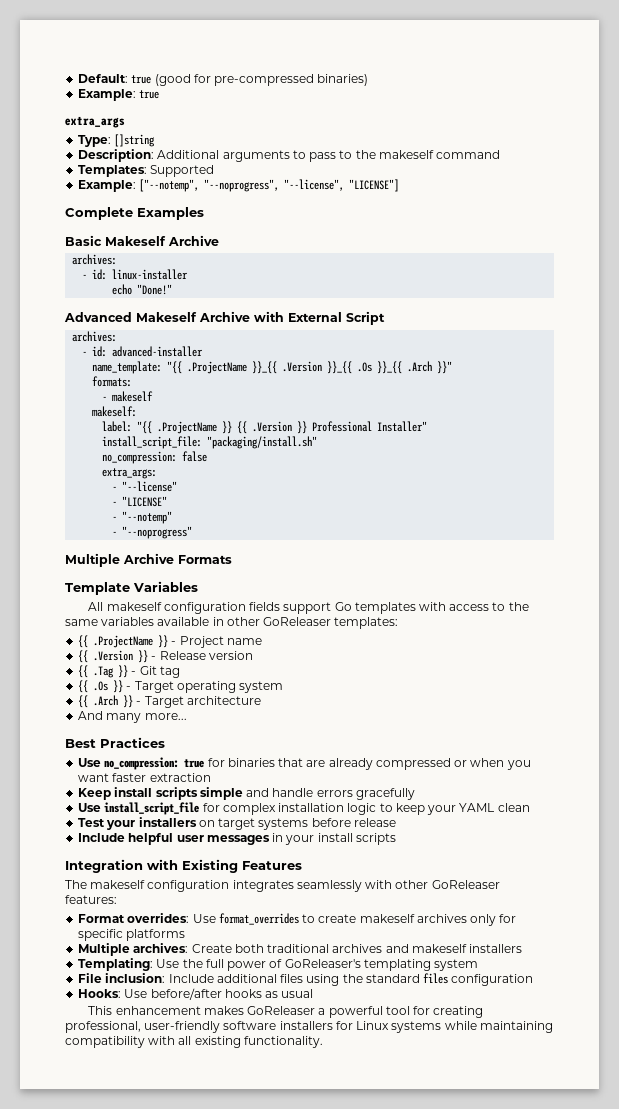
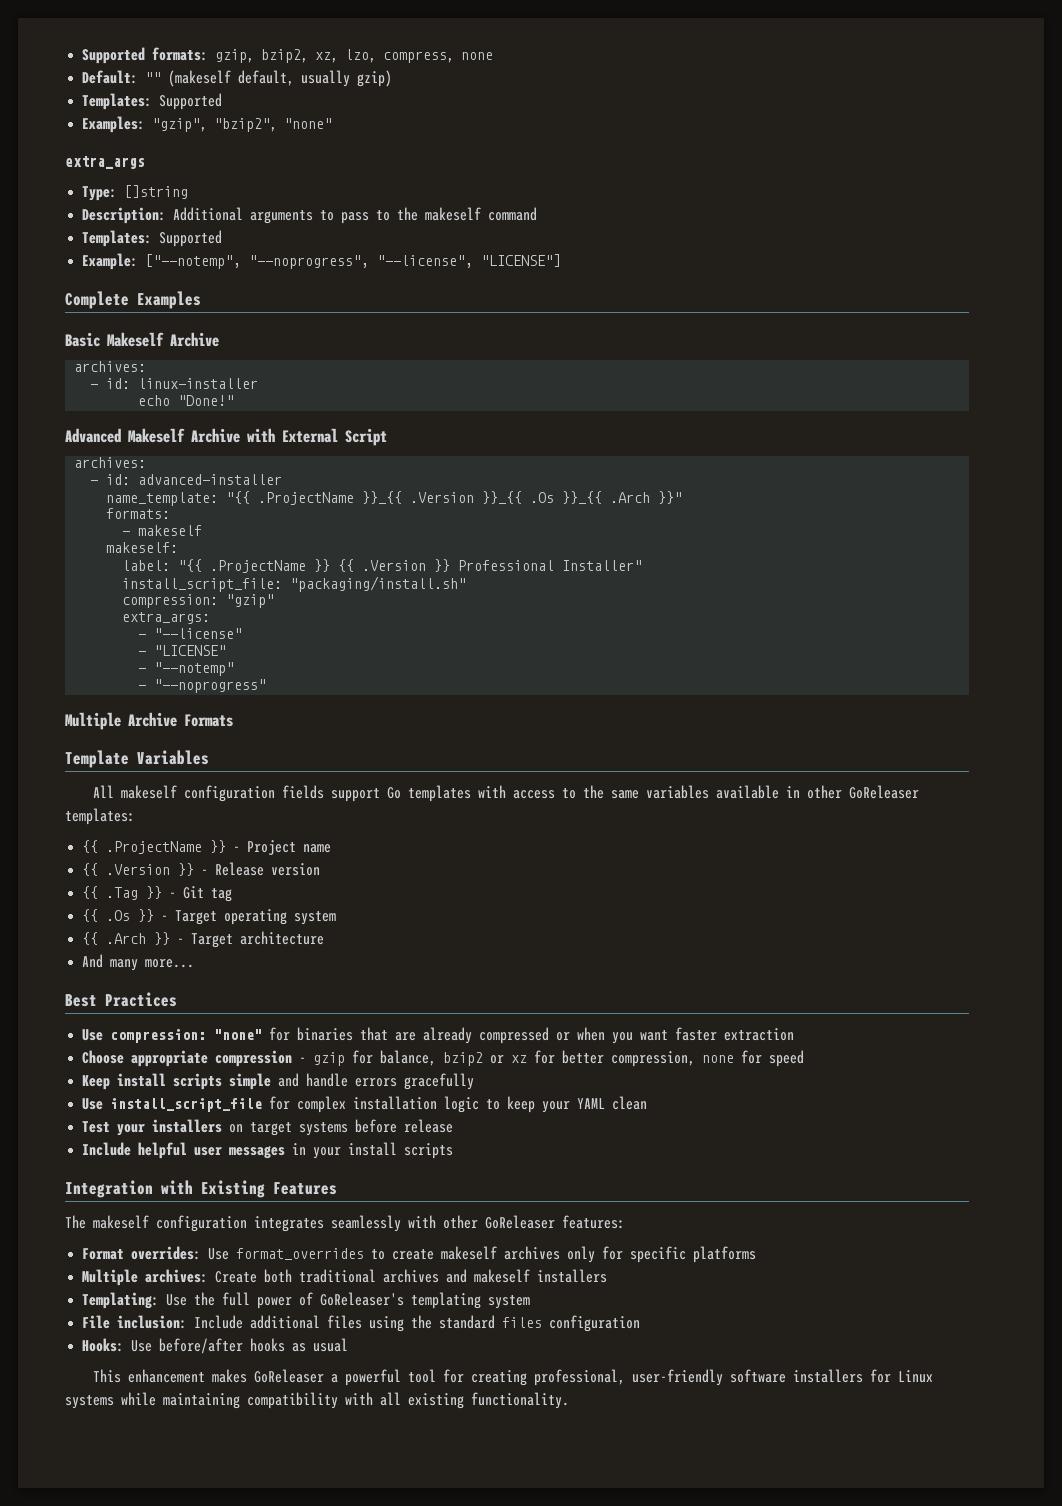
- Default: true (good for pre-compressed binaries)
- Example: true
+ Supported formats: gzip, bzip2, xz, lzo, compress, none
+ Default: "" (makeself default, usually gzip)
+ Templates: Supported
+ Examples: "gzip", "bzip2", "none"
- no_compression: false
+ compression: "gzip"
- Use no_compression: true for binaries that are already compressed or when you want faster extraction
+ Use compression: "none" for binaries that are already compressed or when you want faster extraction
+ Choose appropriate compression - gzip for balance, bzip2 or xz for better compression, none for speed

